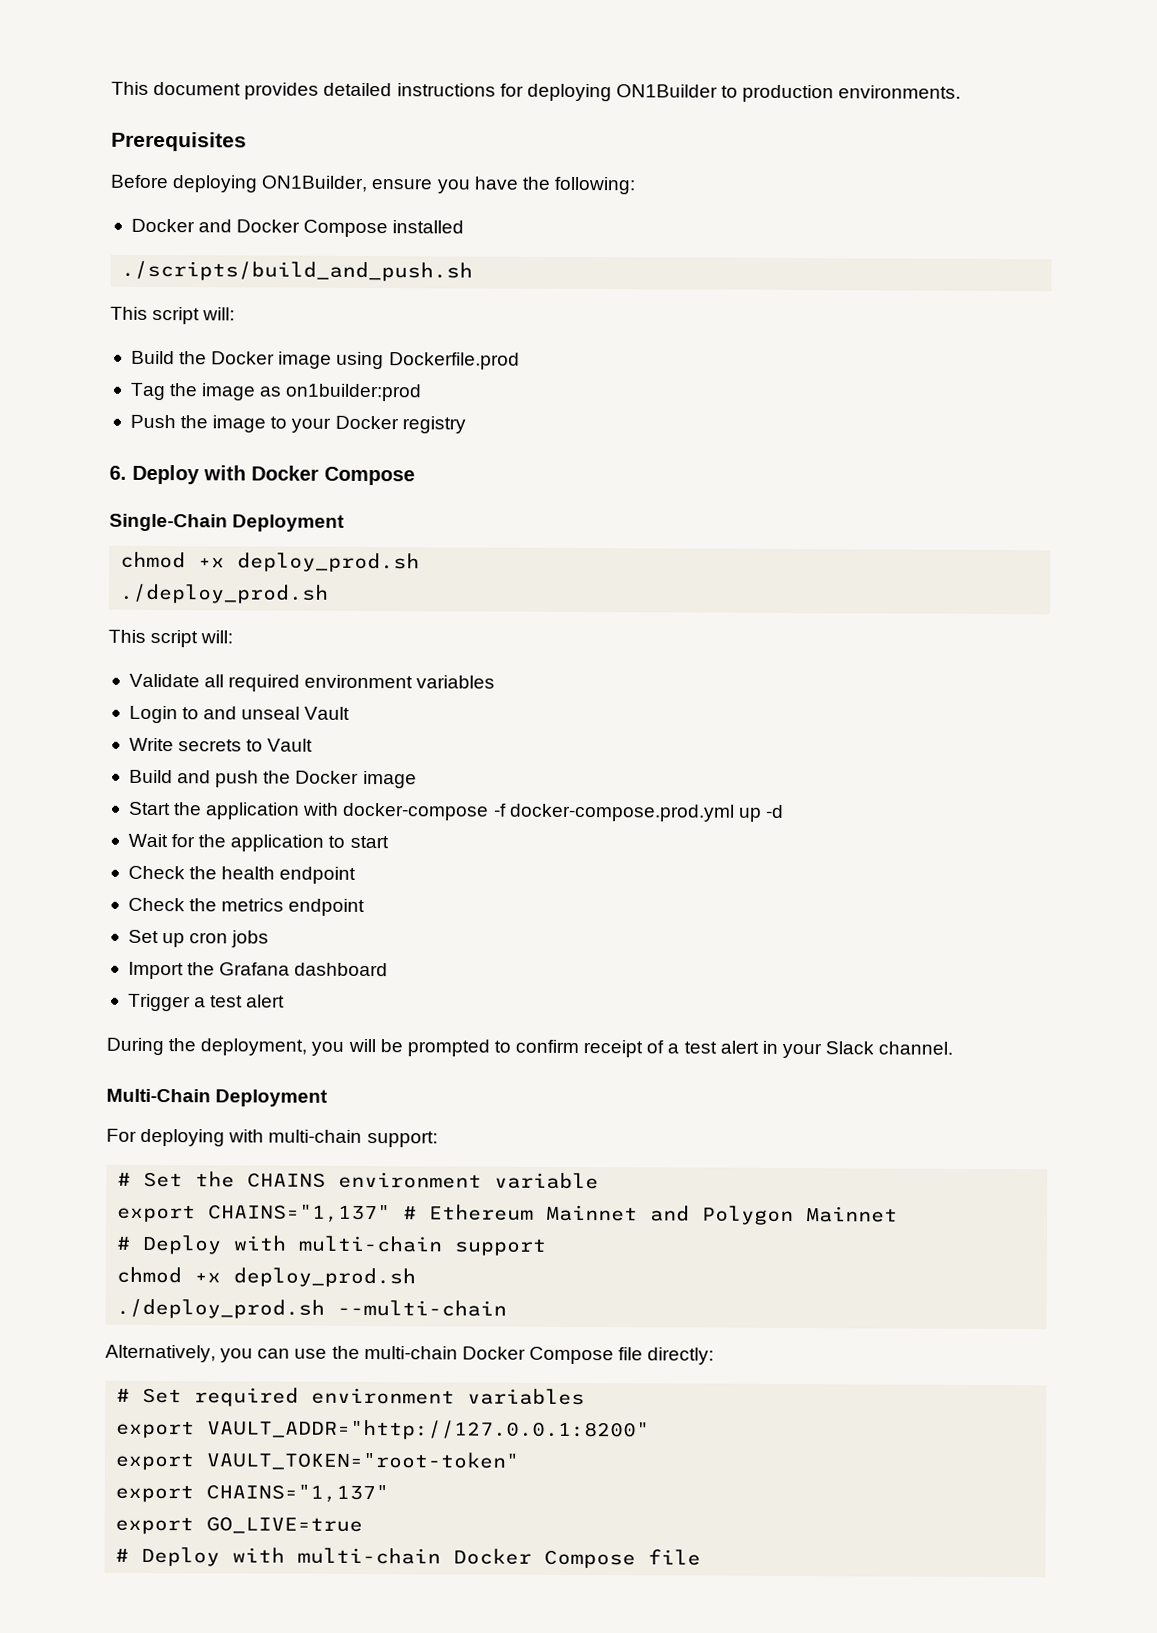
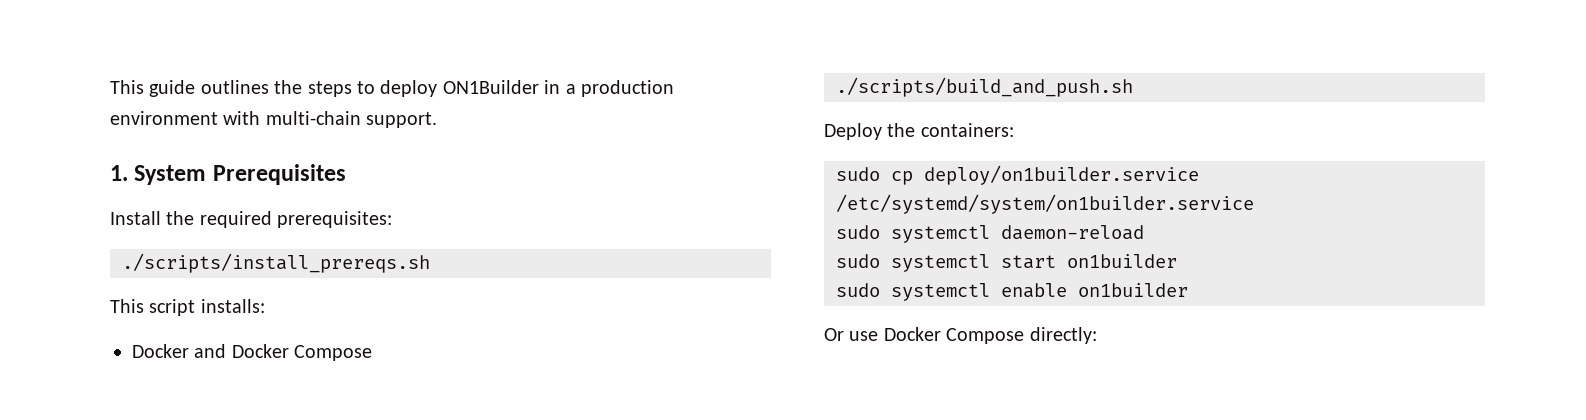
- This document provides detailed instructions for deploying ON1Builder to production environments.
- Prerequisites
- Before deploying ON1Builder, ensure you have the following:
+ This guide outlines the steps to deploy ON1Builder in a production environment with multi-chain support.
+ 1. System Prerequisites
+ Install the required prerequisites:
+ ./scripts/install_prereqs.sh
+ This script installs:
- Docker and Docker Compose installed
+ Docker and Docker Compose
  ./scripts/build_and_push.sh
- This script will:
- Build the Docker image using Dockerfile.prod
- Tag the image as on1builder:prod
- Push the image to your Docker registry
- 6. Deploy with Docker Compose
- Single-Chain Deployment
- chmod +x deploy_prod.sh
- ./deploy_prod.sh
- This script will:
- Validate all required environment variables
- Login to and unseal Vault
- Write secrets to Vault
- Build and push the Docker image
- Start the application with docker-compose -f docker-compose.prod.yml up -d
- Wait for the application to start
- Check the health endpoint
- Check the metrics endpoint
- Set up cron jobs
- Import the Grafana dashboard
- Trigger a test alert
- During the deployment, you will be prompted to confirm receipt of a test alert in your Slack channel.
- Multi-Chain Deployment
- For deploying with multi-chain support:
- # Set the CHAINS environment variable
- export CHAINS="1,137" # Ethereum Mainnet and Polygon Mainnet
- # Deploy with multi-chain support
- chmod +x deploy_prod.sh
- ./deploy_prod.sh --multi-chain
- Alternatively, you can use the multi-chain Docker Compose file directly:
- # Set required environment variables
- export VAULT_ADDR="http://127.0.0.1:8200"
- export VAULT_TOKEN="root-token"
- export CHAINS="1,137"
- export GO_LIVE=true
- # Deploy with multi-chain Docker Compose file
+ Deploy the containers:
+ sudo cp deploy/on1builder.service /etc/systemd/system/on1builder.service
+ sudo systemctl daemon-reload
+ sudo systemctl start on1builder
+ sudo systemctl enable on1builder
+ Or use Docker Compose directly:

